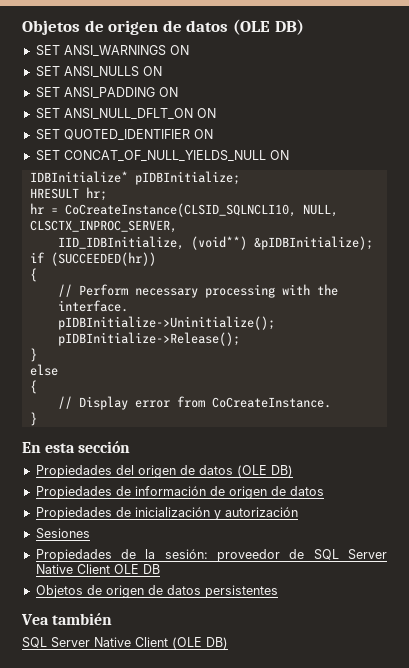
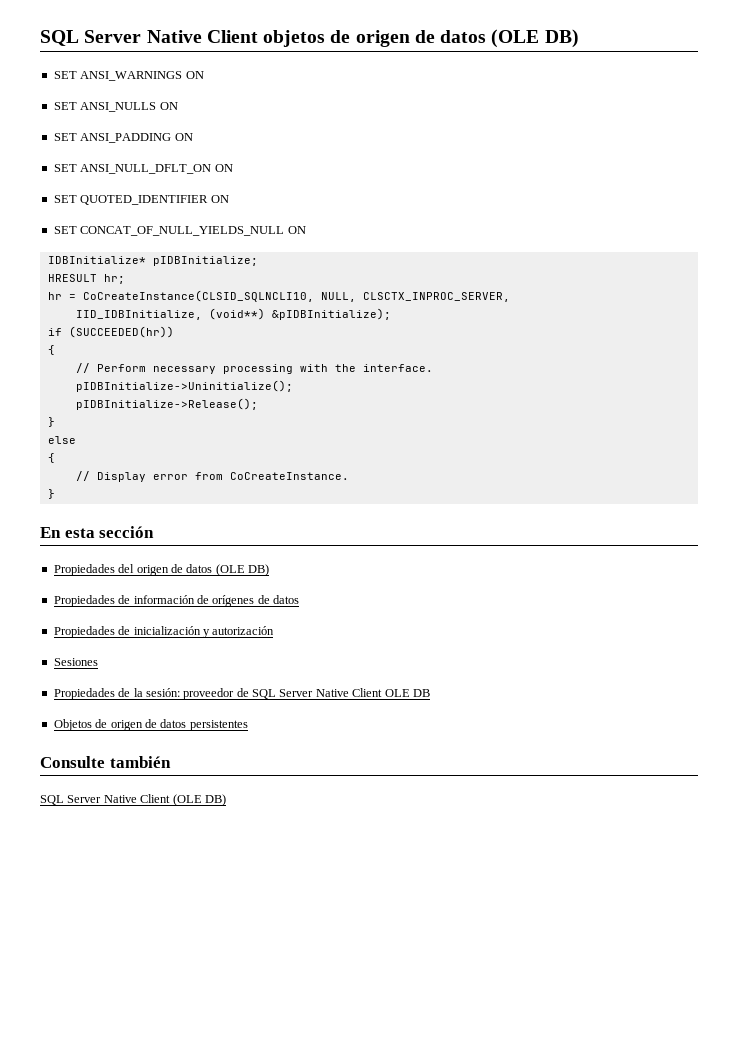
- Objetos de origen de datos (OLE DB)
+ SQL Server Native Client objetos de origen de datos (OLE DB)
- Propiedades de información de origen de datos
+ Propiedades de información de orígenes de datos
- Vea también
+ Consulte también

